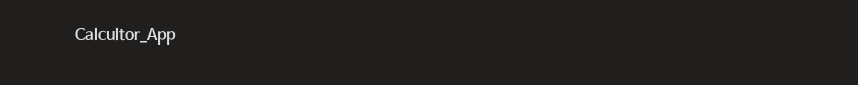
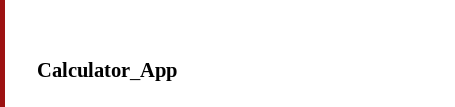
- Calcultor_App
+ Calculator_App

